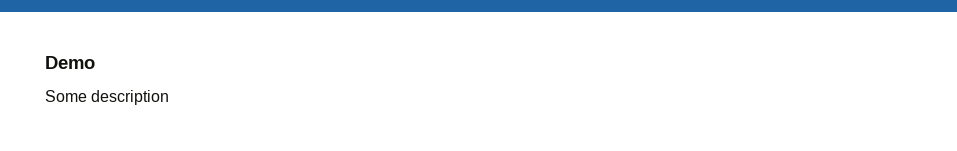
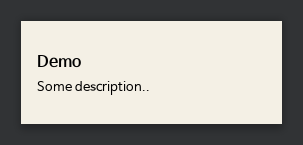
- Some description
+ Some description..

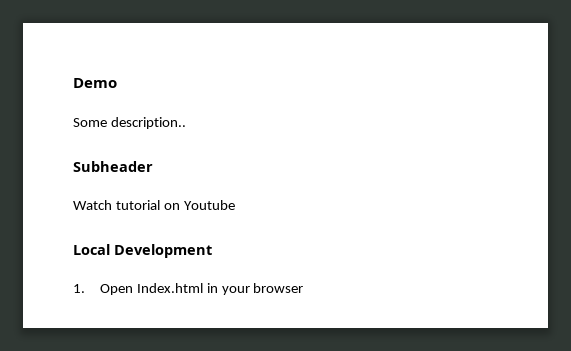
+ Subheader
+ Watch tutorial on Youtube
+ Local Development
+ 1. Open Index.html in your browser

